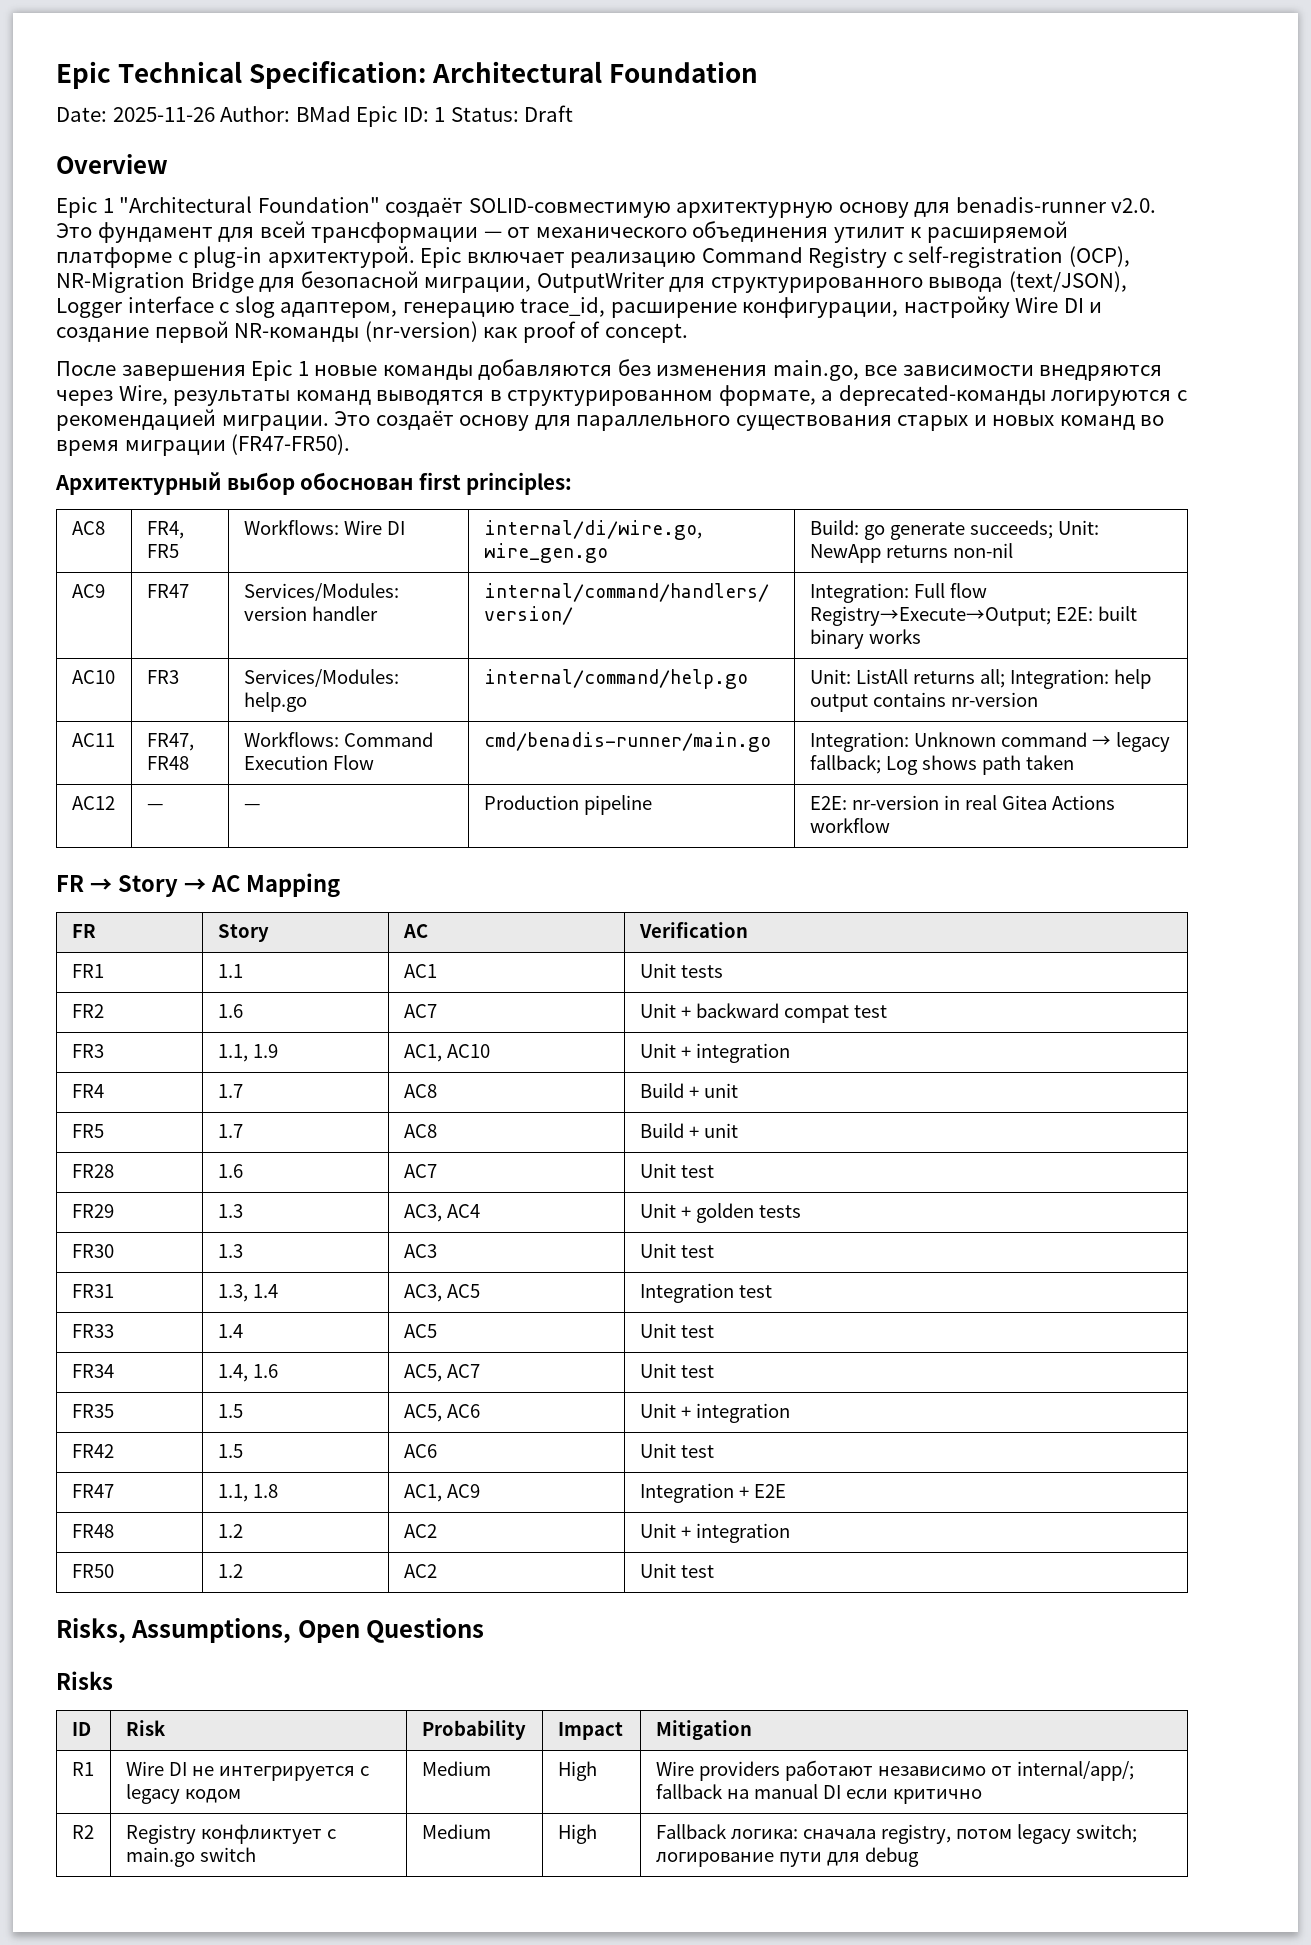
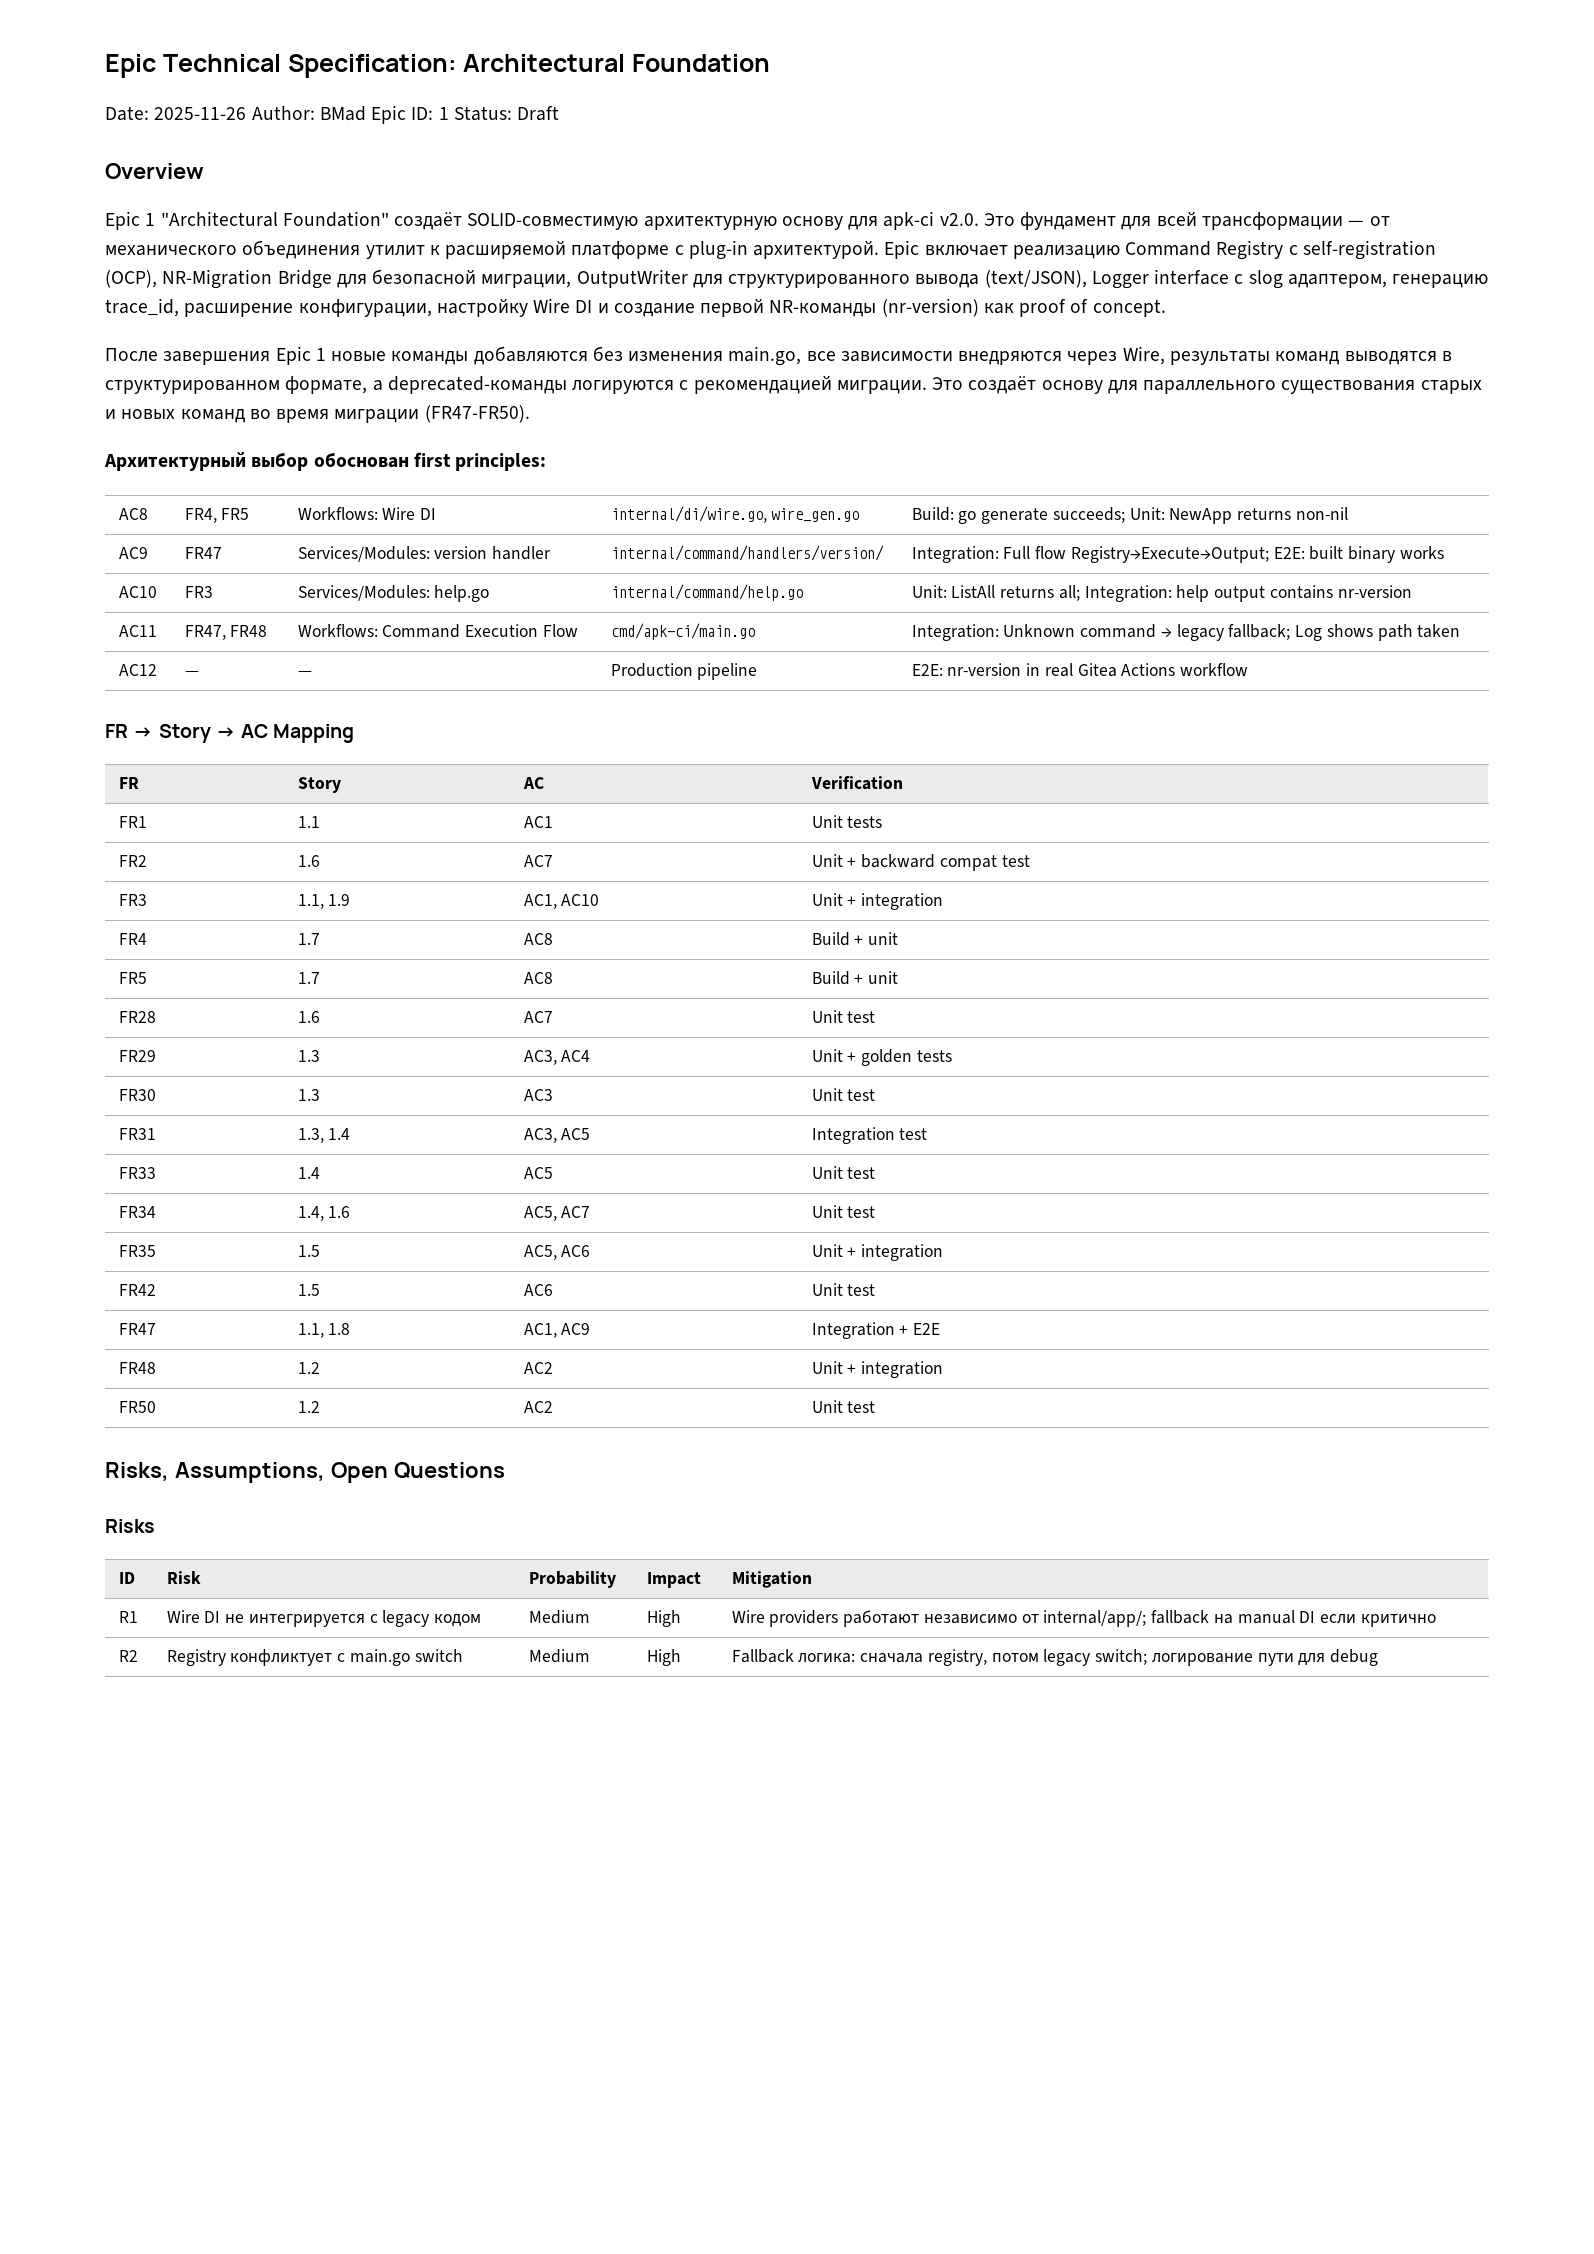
- Epic 1 "Architectural Foundation" создаёт SOLID-совместимую архитектурную основу для benadis-runner v2.0. Это фундамент для всей трансформации — от механического объединения утилит к расширяемой платформе с plug-in архитектурой.
+ Epic 1 "Architectural Foundation" создаёт SOLID-совместимую архитектурную основу для apk-ci v2.0. Это фундамент для всей трансформации — от механического объединения утилит к расширяемой платформе с plug-in архитектурой.
- AC11 | FR47, FR48 | Workflows: Command Execution Flow | cmd/benadis-runner/main.go | Integration: Unknown command → legacy fallback; Log shows path taken
+ AC11 | FR47, FR48 | Workflows: Command Execution Flow | cmd/apk-ci/main.go | Integration: Unknown command → legacy fallback; Log shows path taken

